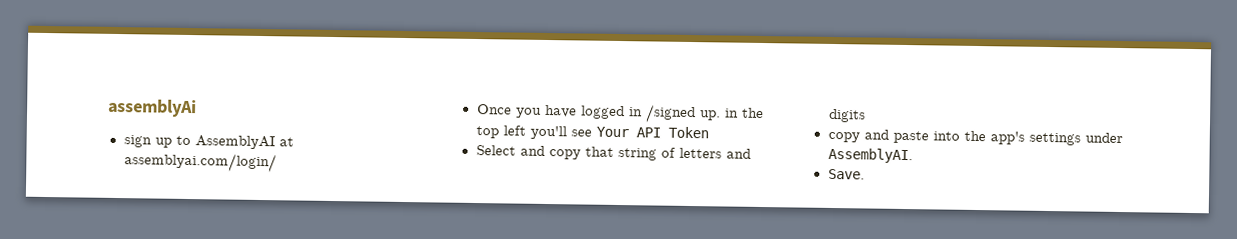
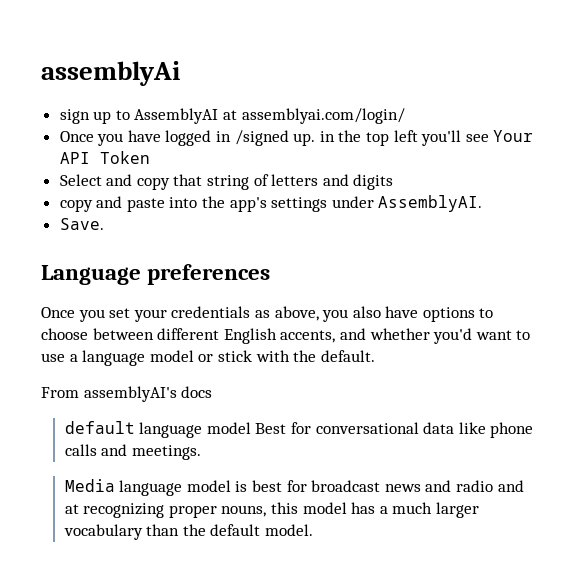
+ Language preferences
+ Once you set your credentials as above, you also have options to choose between different English accents, and whether you'd want to use a language model or stick with the default.
+ From assemblyAI's docs
+ default language model Best for conversational data like phone calls and meetings.
+ Media language model is best for broadcast news and radio and at recognizing proper nouns, this model has a much larger vocabulary than the default model.

